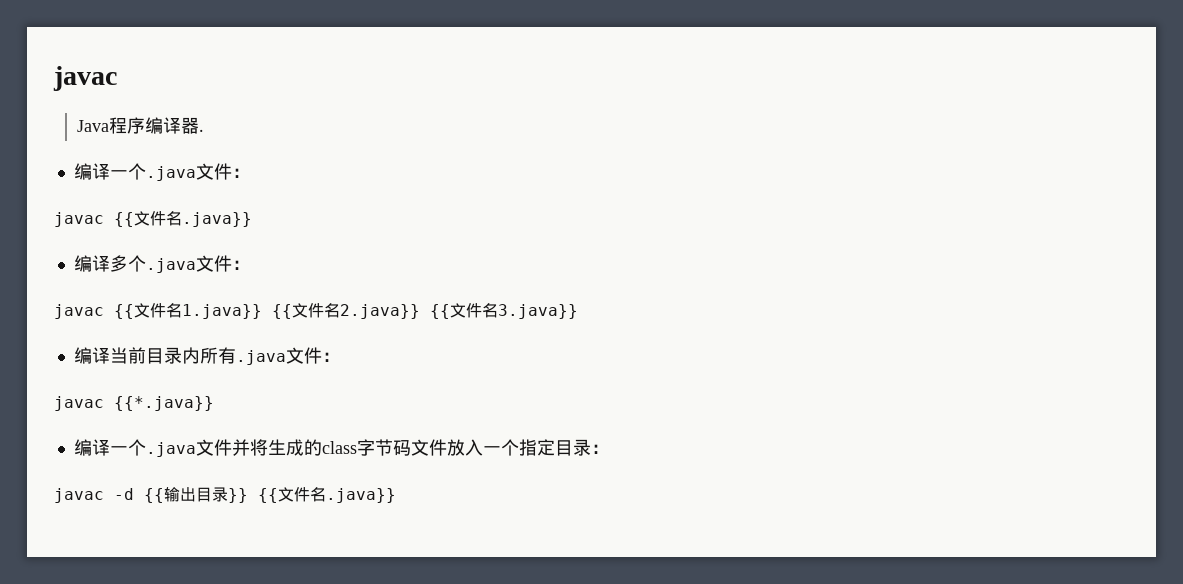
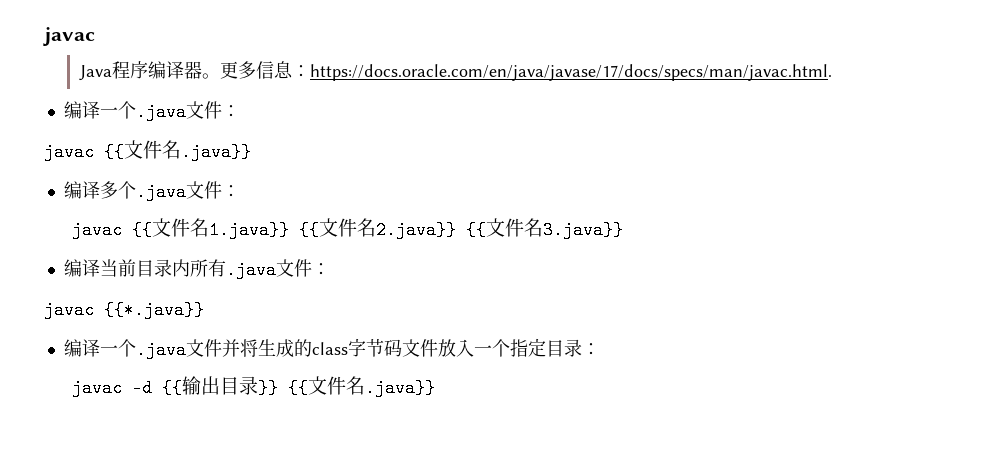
- Java程序编译器.
+ Java程序编译器。更多信息：https://docs.oracle.com/en/java/javase/17/docs/specs/man/javac.html.

